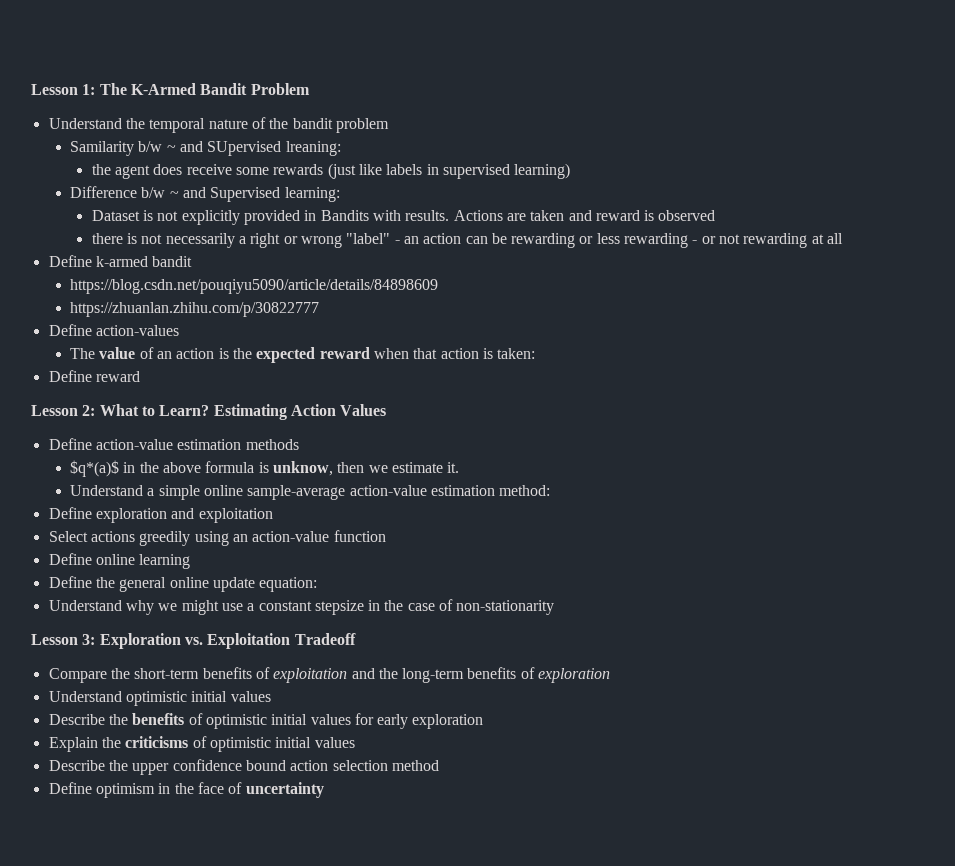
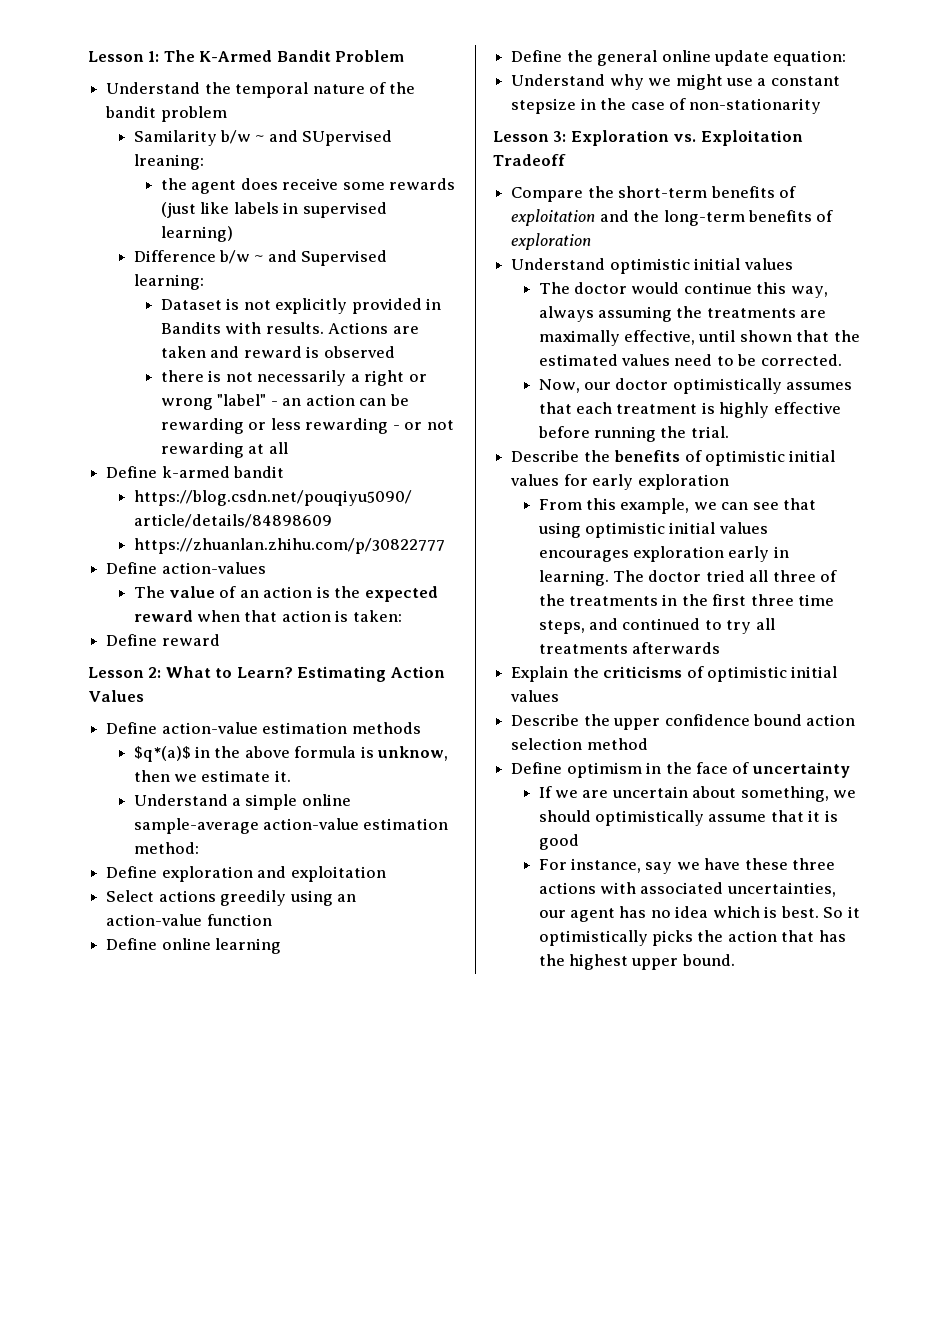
+ The doctor would continue this way, always assuming the treatments are maximally effective, until shown that the estimated values need to be corrected.
+ Now, our doctor optimistically assumes that each treatment is highly effective before running the trial.
+ From this example, we can see that using optimistic initial values encourages exploration early in learning. The doctor tried all three of the treatments in the first three time steps, and continued to try all treatments afterwards
+ If we are uncertain about something, we should optimistically assume that it is good
+ For instance, say we have these three actions with associated uncertainties, our agent has no idea which is best. So it optimistically picks the action that has the highest upper bound.

